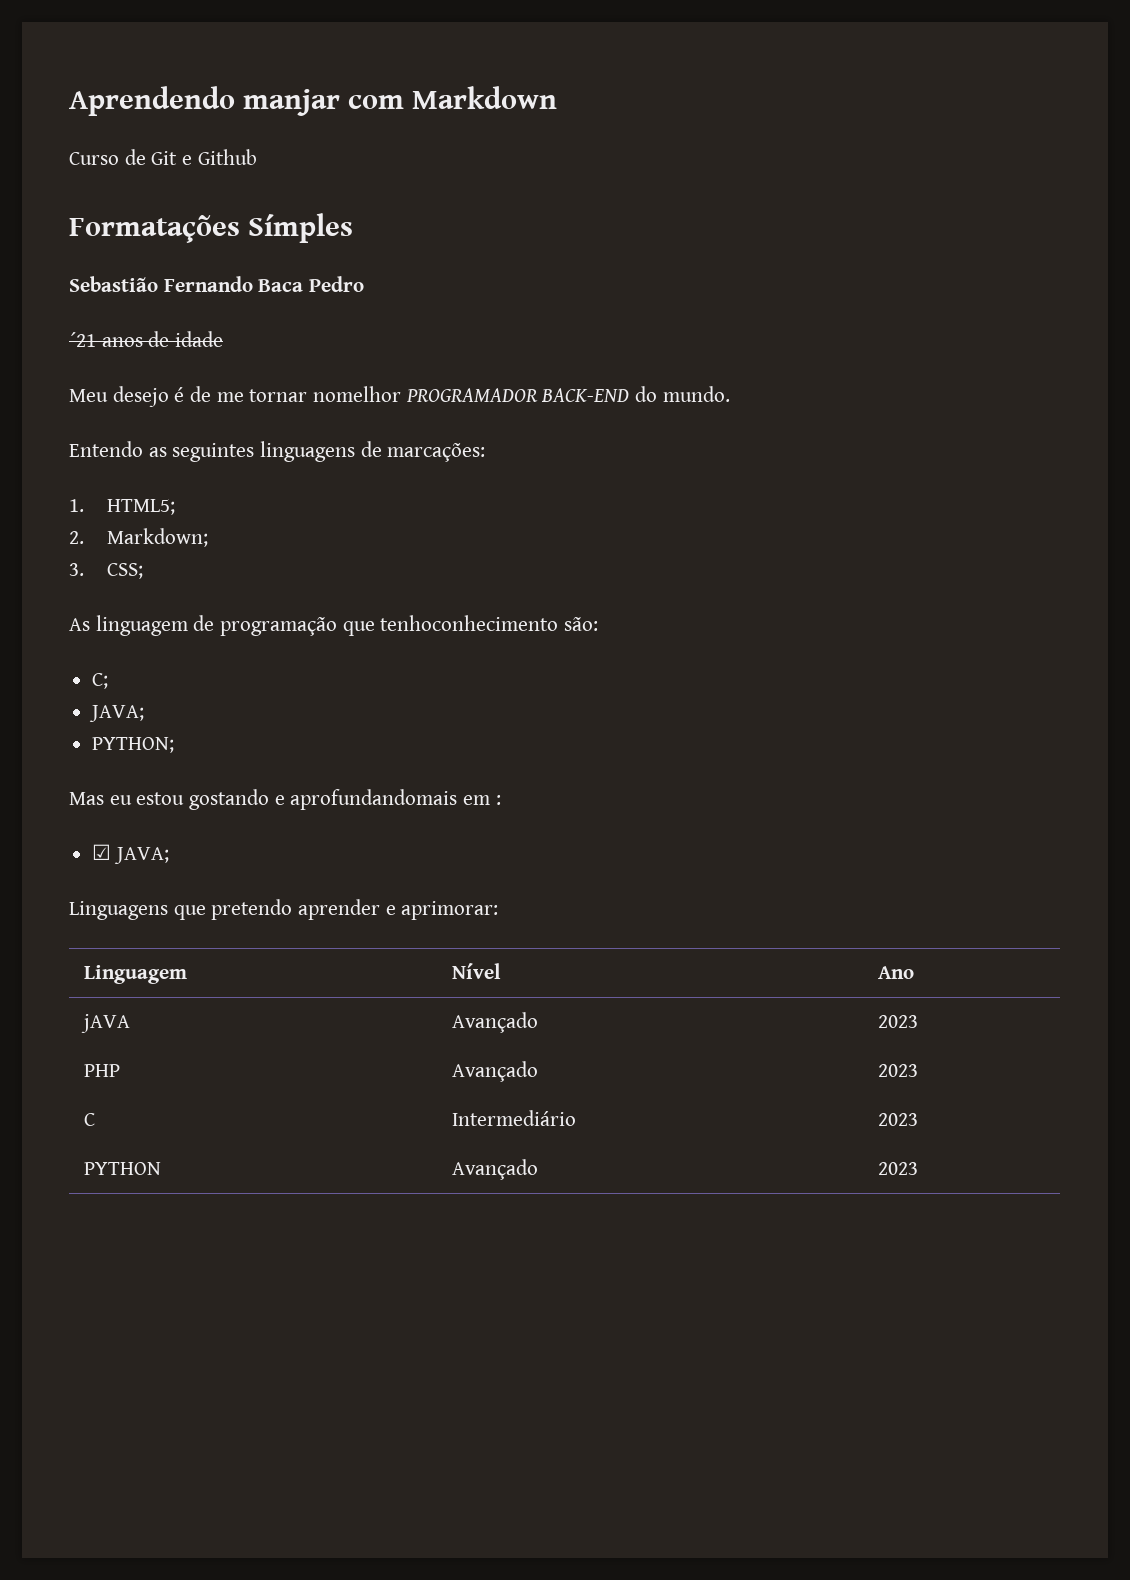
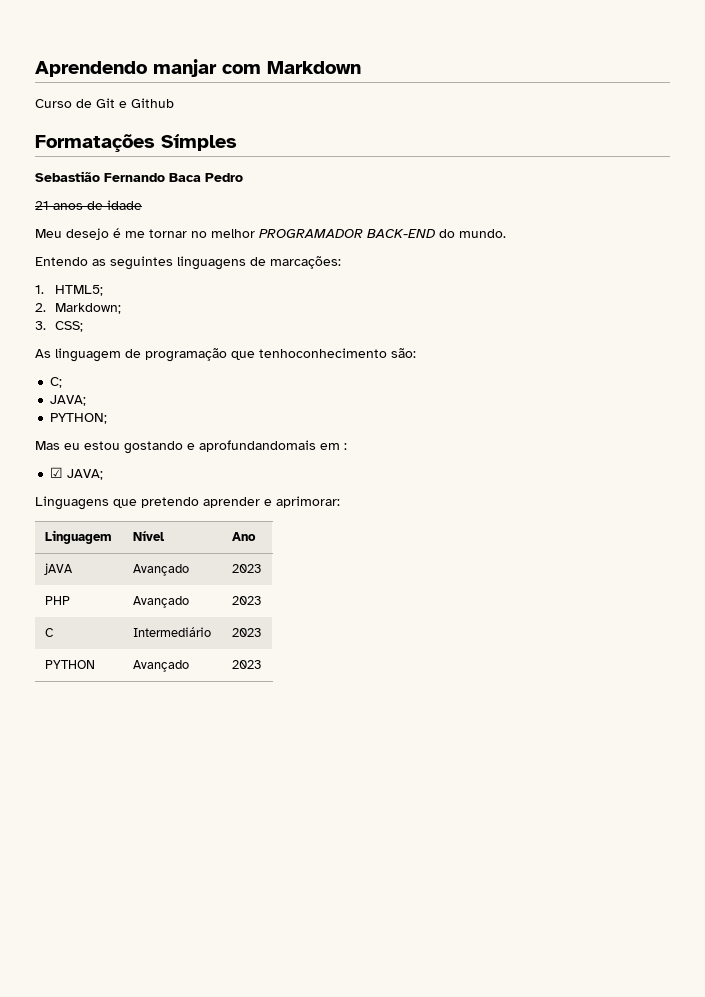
- ´21 anos de idade
+ 21 anos de idade
- Meu desejo é de me tornar nomelhor PROGRAMADOR BACK-END do mundo.
+ Meu desejo é me tornar no melhor PROGRAMADOR BACK-END do mundo.

